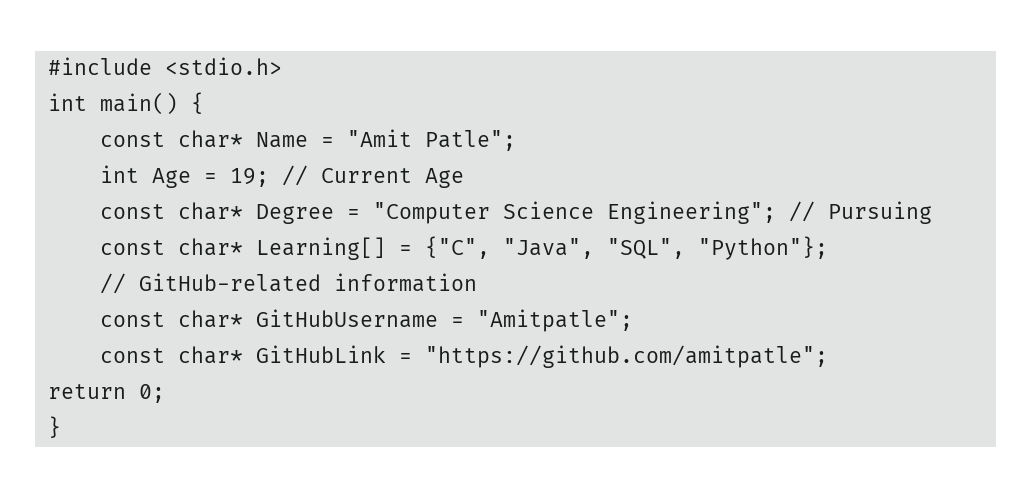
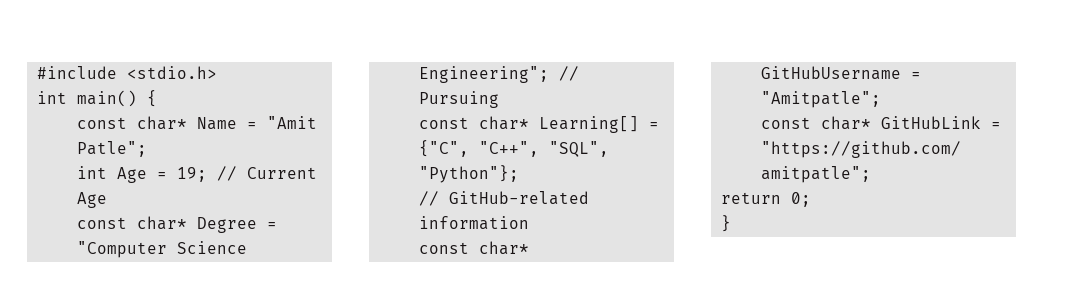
- const char* Learning[] = {"C", "Java", "SQL", "Python"};
+ const char* Learning[] = {"C", "C++", "SQL", "Python"};

